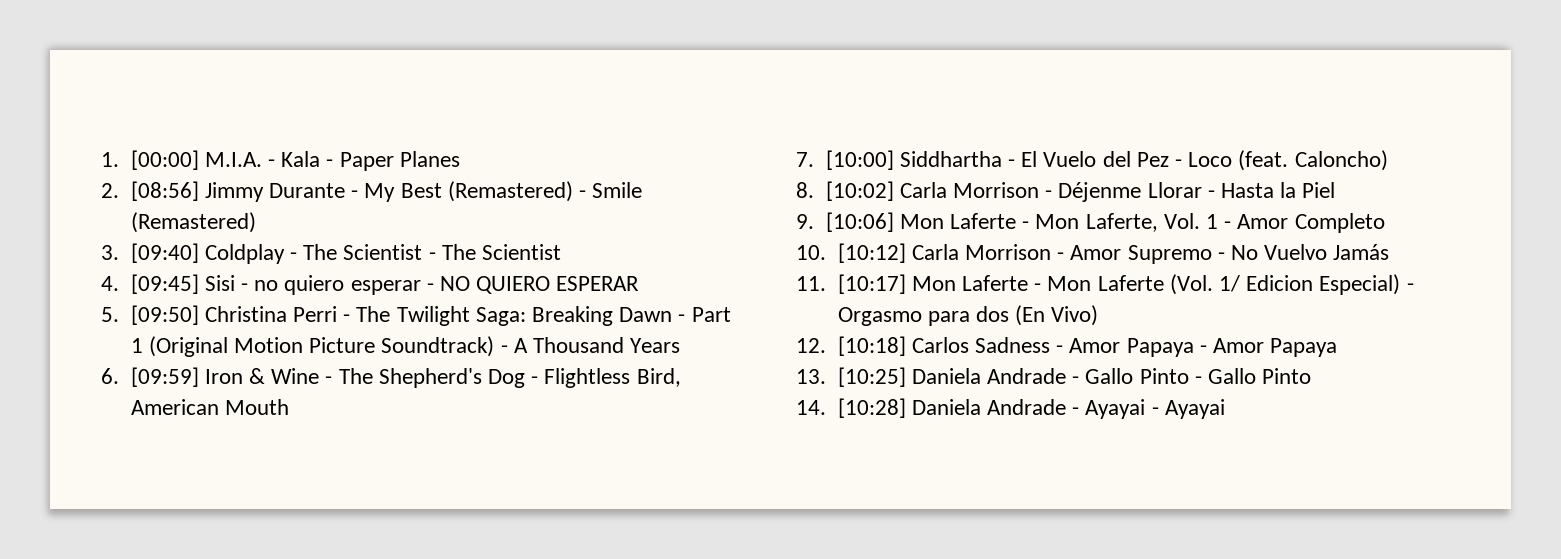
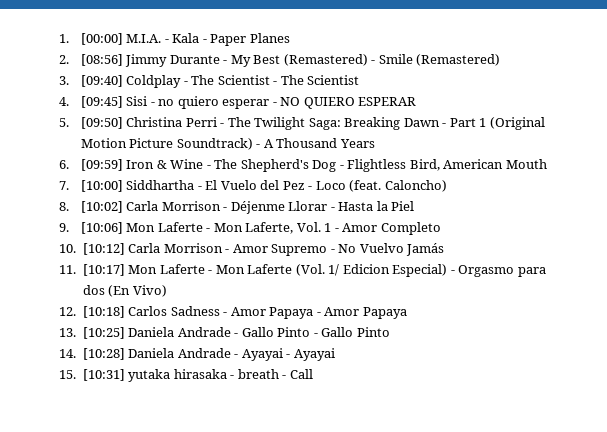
+ 15. [10:31] yutaka hirasaka - breath - Call

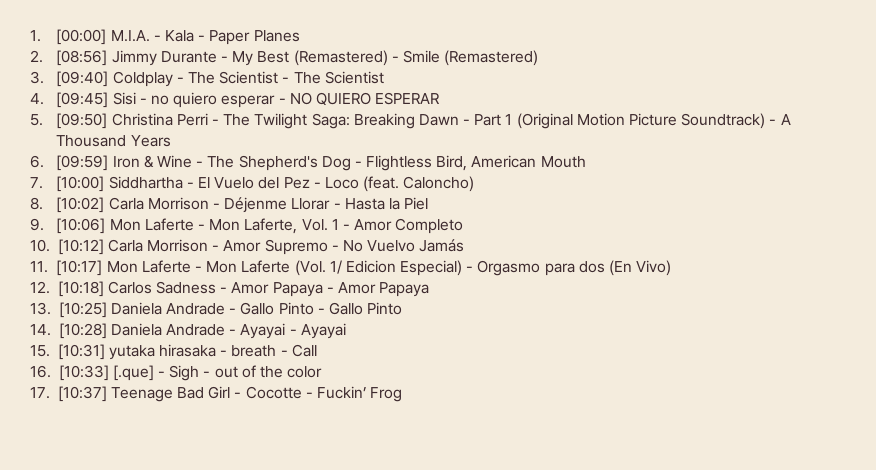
+ 16. [10:33] [.que] - Sigh - out of the color
+ 17. [10:37] Teenage Bad Girl - Cocotte - Fuckin’ Frog

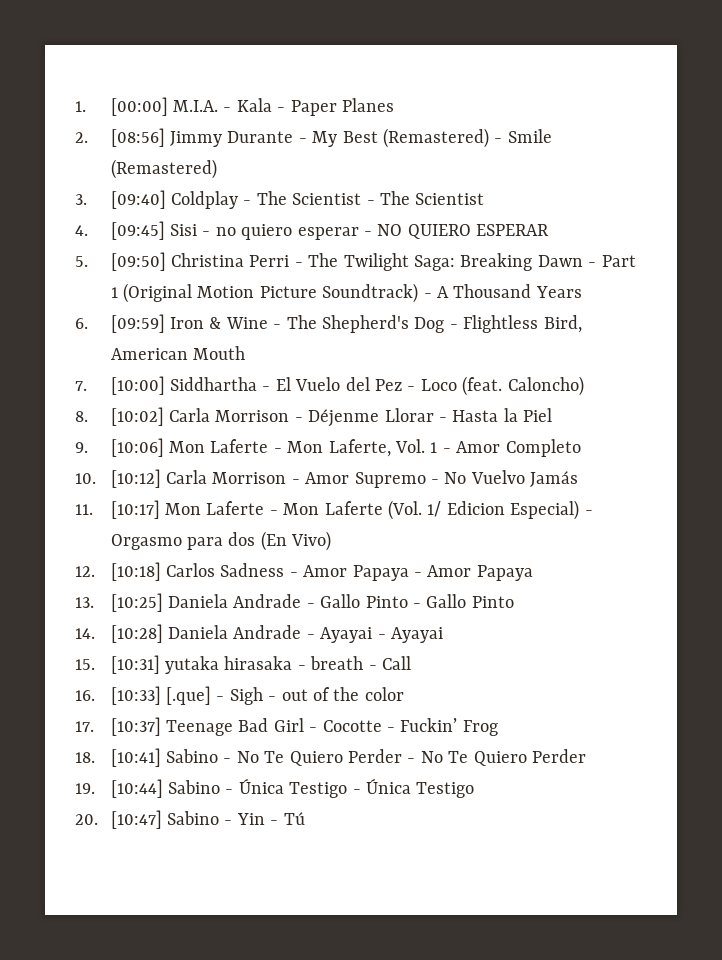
+ 18. [10:41] Sabino - No Te Quiero Perder - No Te Quiero Perder
+ 19. [10:44] Sabino - Única Testigo - Única Testigo
+ 20. [10:47] Sabino - Yin - Tú

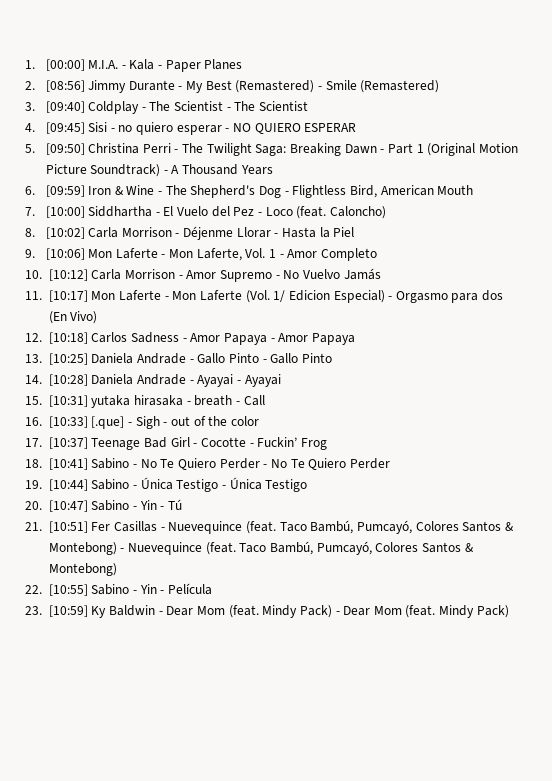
+ 21. [10:51] Fer Casillas - Nuevequince (feat. Taco Bambú, Pumcayó, Colores Santos & Montebong) - Nuevequince (feat. Taco Bambú, Pumcayó, Colores Santos & Montebong)
+ 22. [10:55] Sabino - Yin - Película
+ 23. [10:59] Ky Baldwin - Dear Mom (feat. Mindy Pack) - Dear Mom (feat. Mindy Pack)

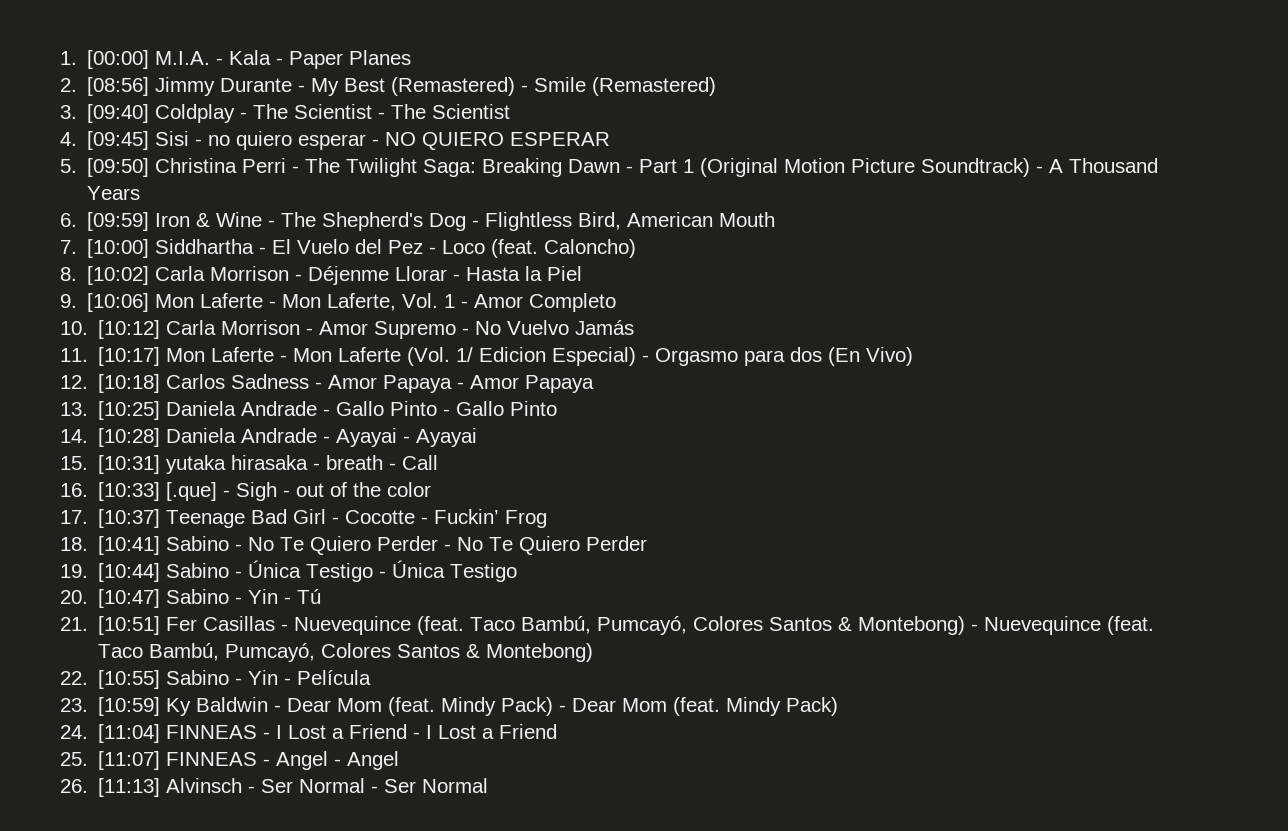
+ 24. [11:04] FINNEAS - I Lost a Friend - I Lost a Friend
+ 25. [11:07] FINNEAS - Angel - Angel
+ 26. [11:13] Alvinsch - Ser Normal - Ser Normal

